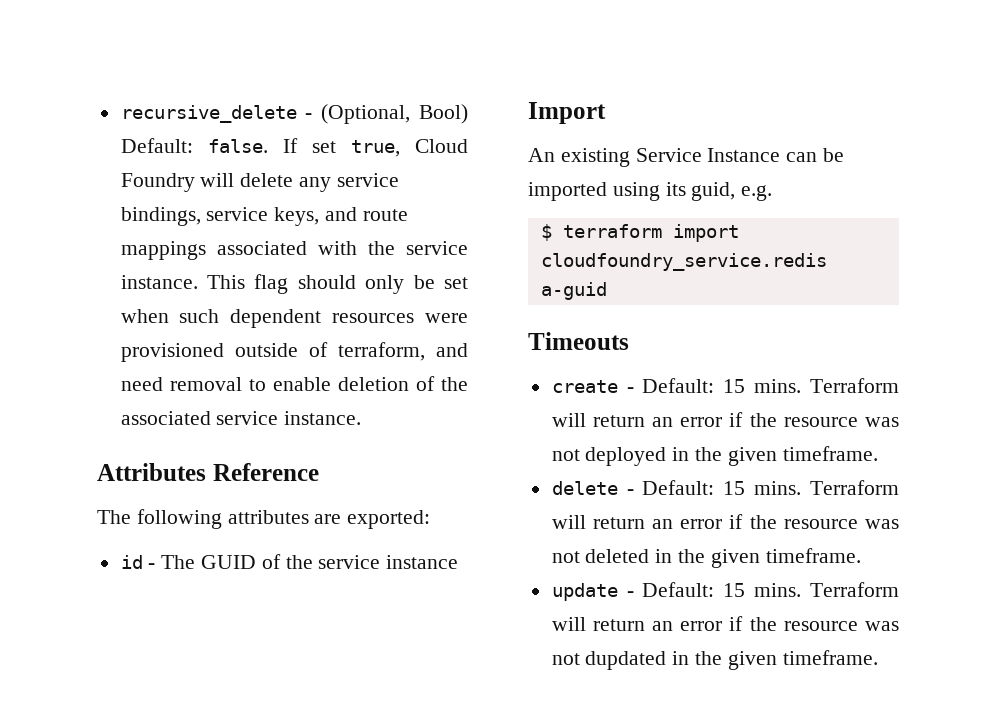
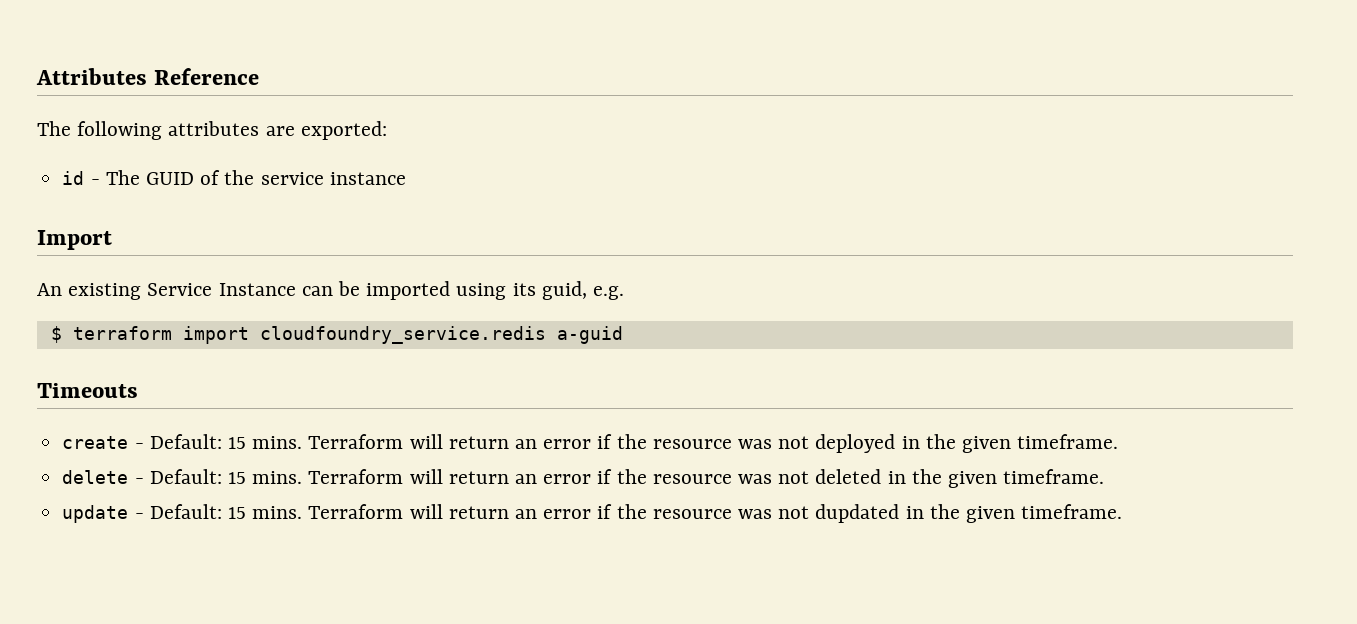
- recursive_delete - (Optional, Bool) Default: false. If set true, Cloud Foundry will delete any service bindings, service keys, and route mappings associated with the service instance. This flag should only be set when such dependent resources were provisioned outside of terraform, and need removal to enable deletion of the associated service instance.

